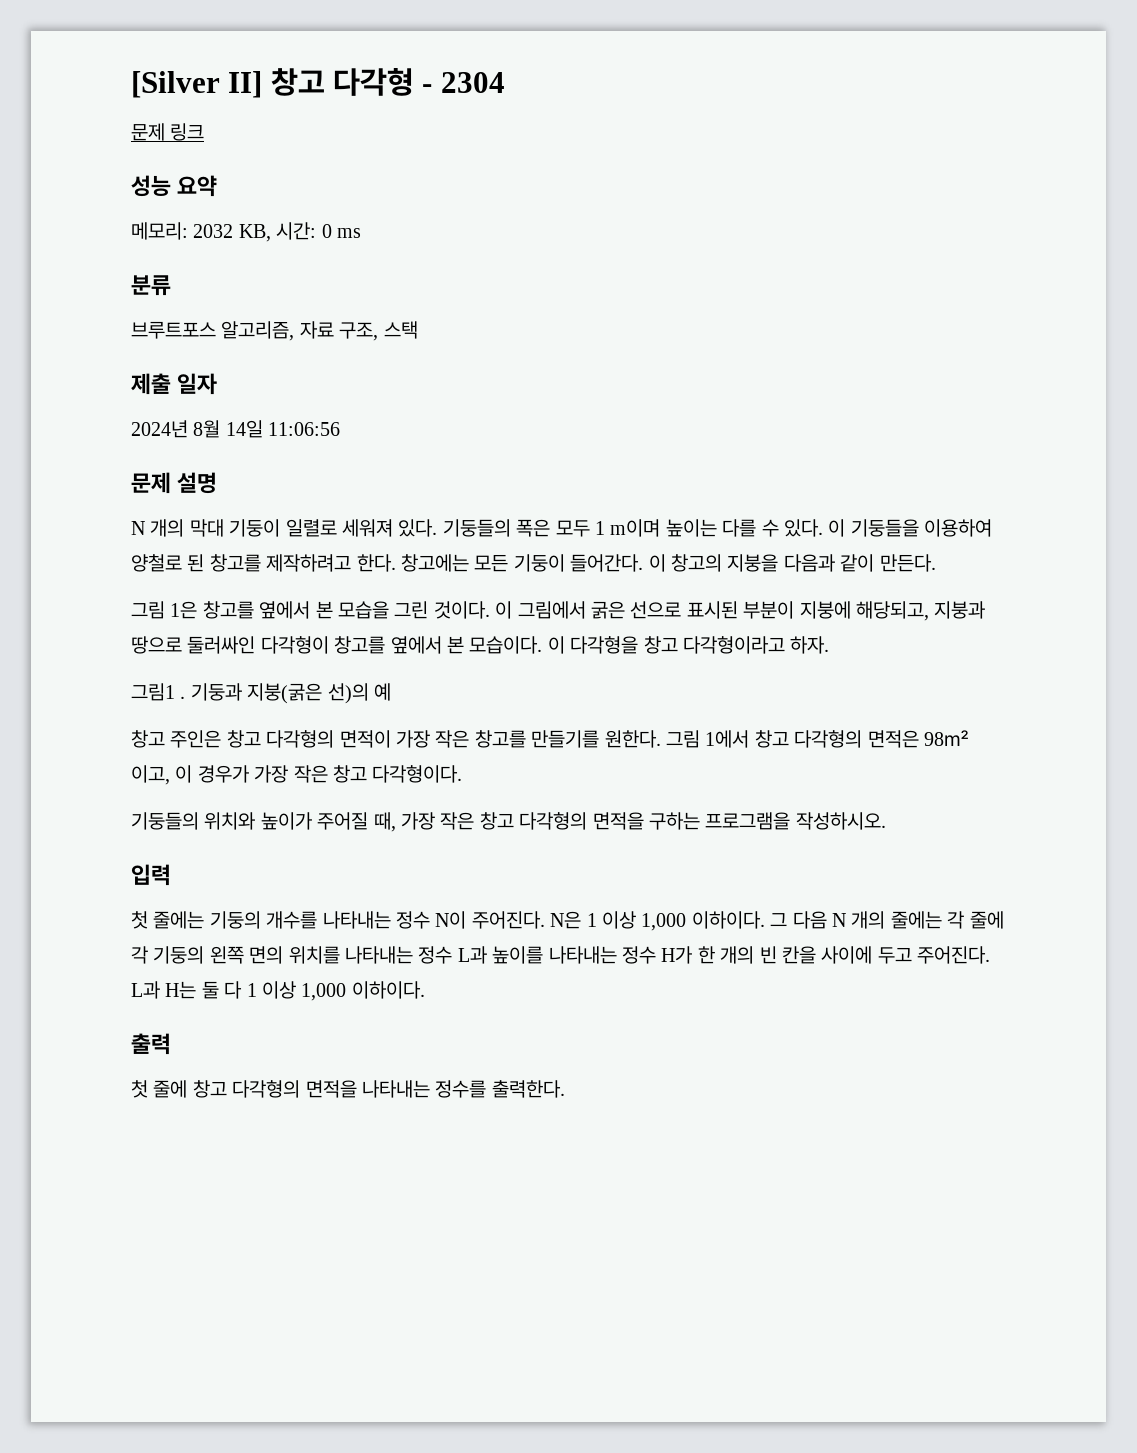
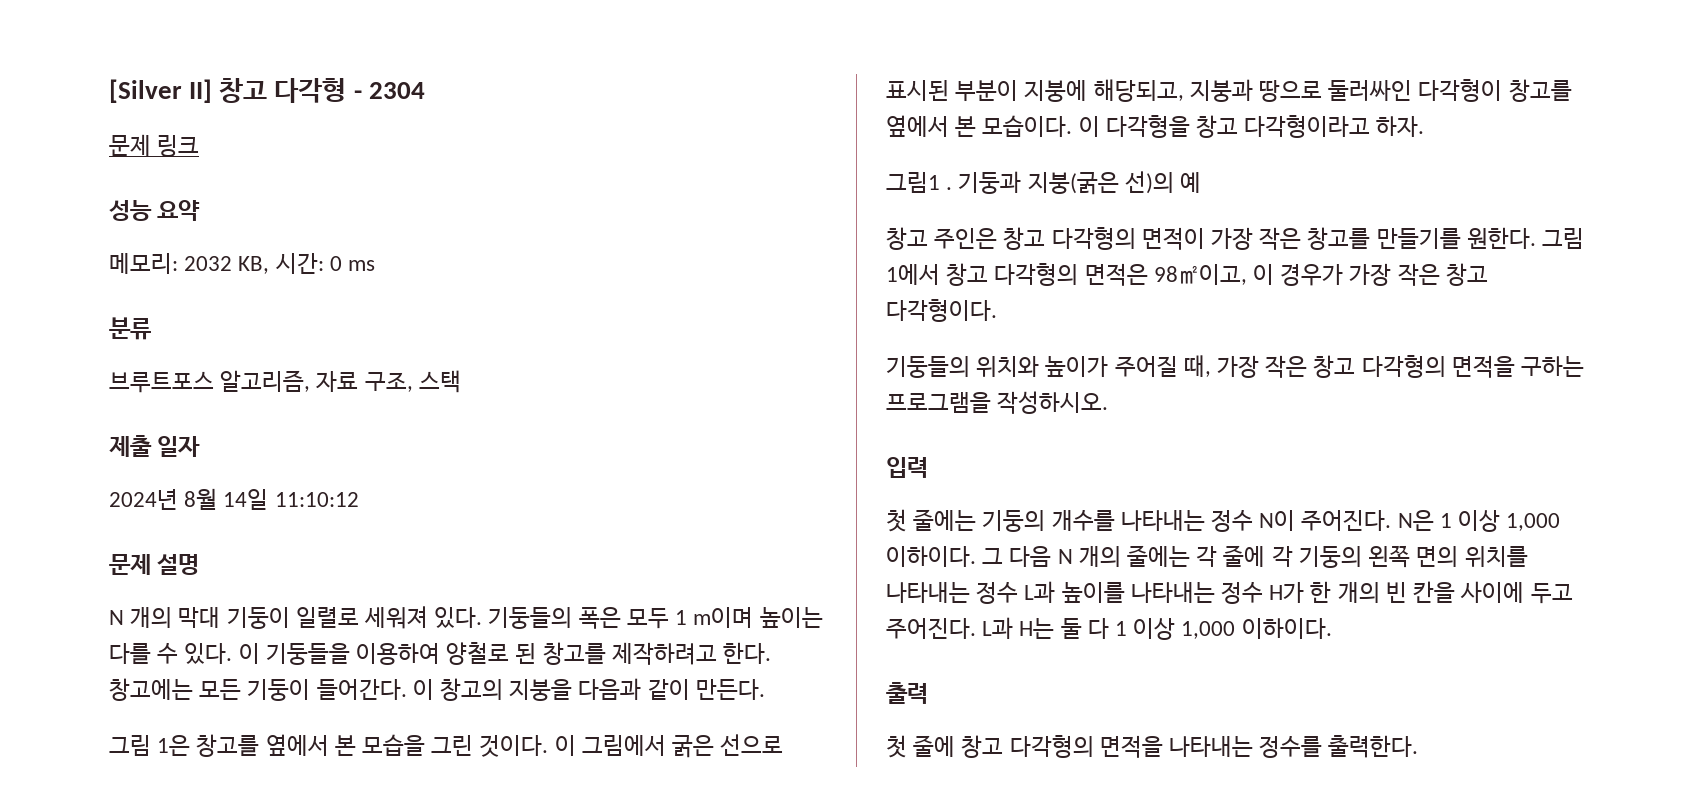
- 2024년 8월 14일 11:06:56
+ 2024년 8월 14일 11:10:12

